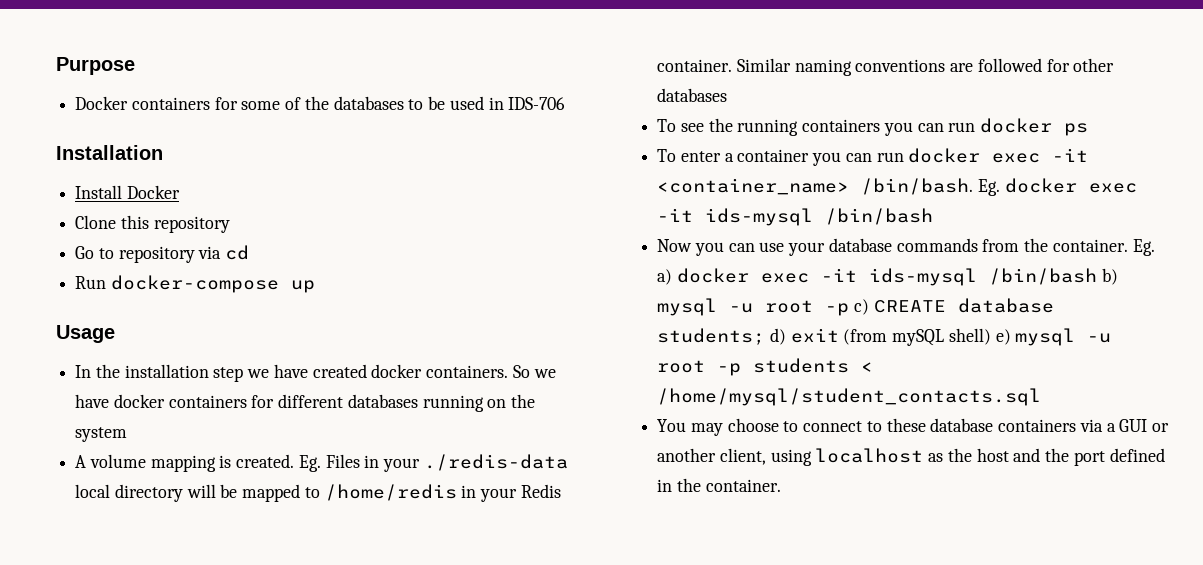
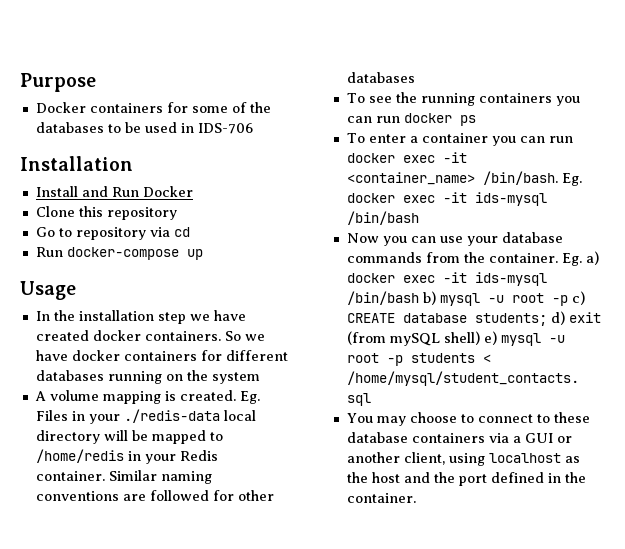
- Install Docker
+ Install and Run Docker

